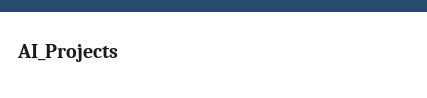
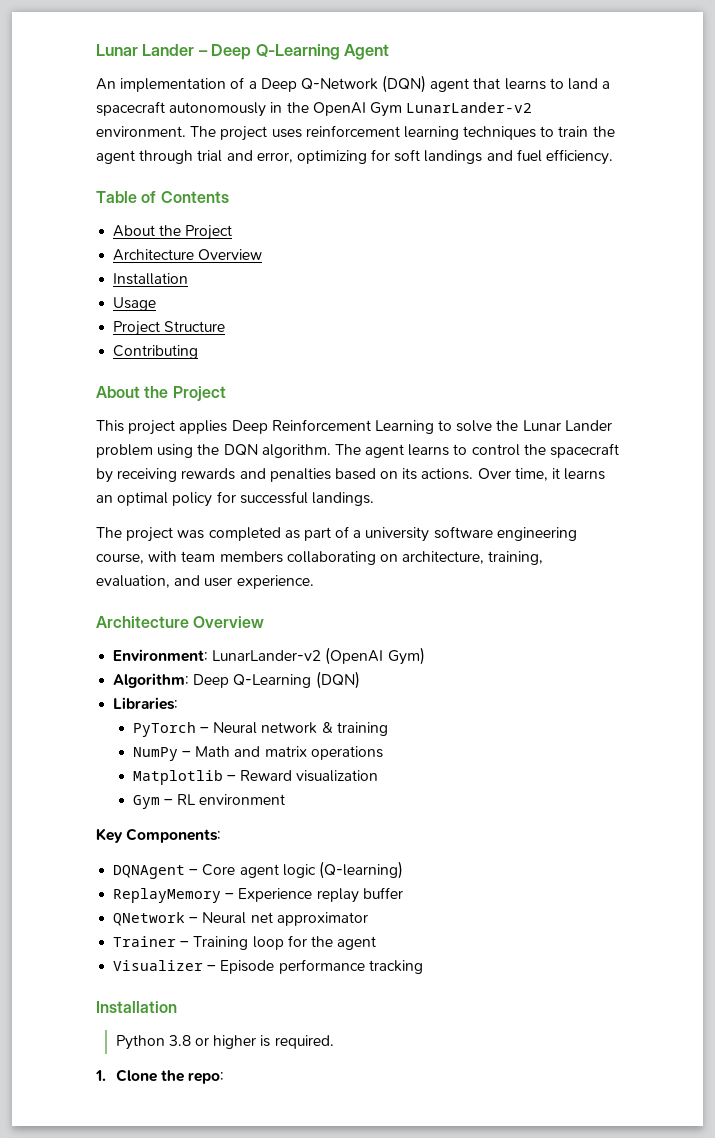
- AI_Projects
+ Lunar Lander – Deep Q-Learning Agent
+ An implementation of a Deep Q-Network (DQN) agent that learns to land a spacecraft autonomously in the OpenAI Gym LunarLander-v2 environment. The project uses reinforcement learning techniques to train the agent through trial and error, optimizing for soft landings and fuel efficiency.
+ Table of Contents
+ About the Project
+ Architecture Overview
+ Installation
+ Usage
+ Project Structure
+ Contributing
+ About the Project
+ This project applies Deep Reinforcement Learning to solve the Lunar Lander problem using the DQN algorithm. The agent learns to control the spacecraft by receiving rewards and penalties based on its actions. Over time, it learns an optimal policy for successful landings.
+ The project was completed as part of a university software engineering course, with team members collaborating on architecture, training, evaluation, and user experience.
+ Architecture Overview
+ Environment: LunarLander-v2 (OpenAI Gym)
+ Algorithm: Deep Q-Learning (DQN)
+ Libraries:
+ PyTorch – Neural network & training
+ NumPy – Math and matrix operations
+ Matplotlib – Reward visualization
+ Gym – RL environment
+ Key Components:
+ DQNAgent – Core agent logic (Q-learning)
+ ReplayMemory – Experience replay buffer
+ QNetwork – Neural net approximator
+ Trainer – Training loop for the agent
+ Visualizer – Episode performance tracking
+ Installation
+ Python 3.8 or higher is required.
+ 1. Clone the repo:

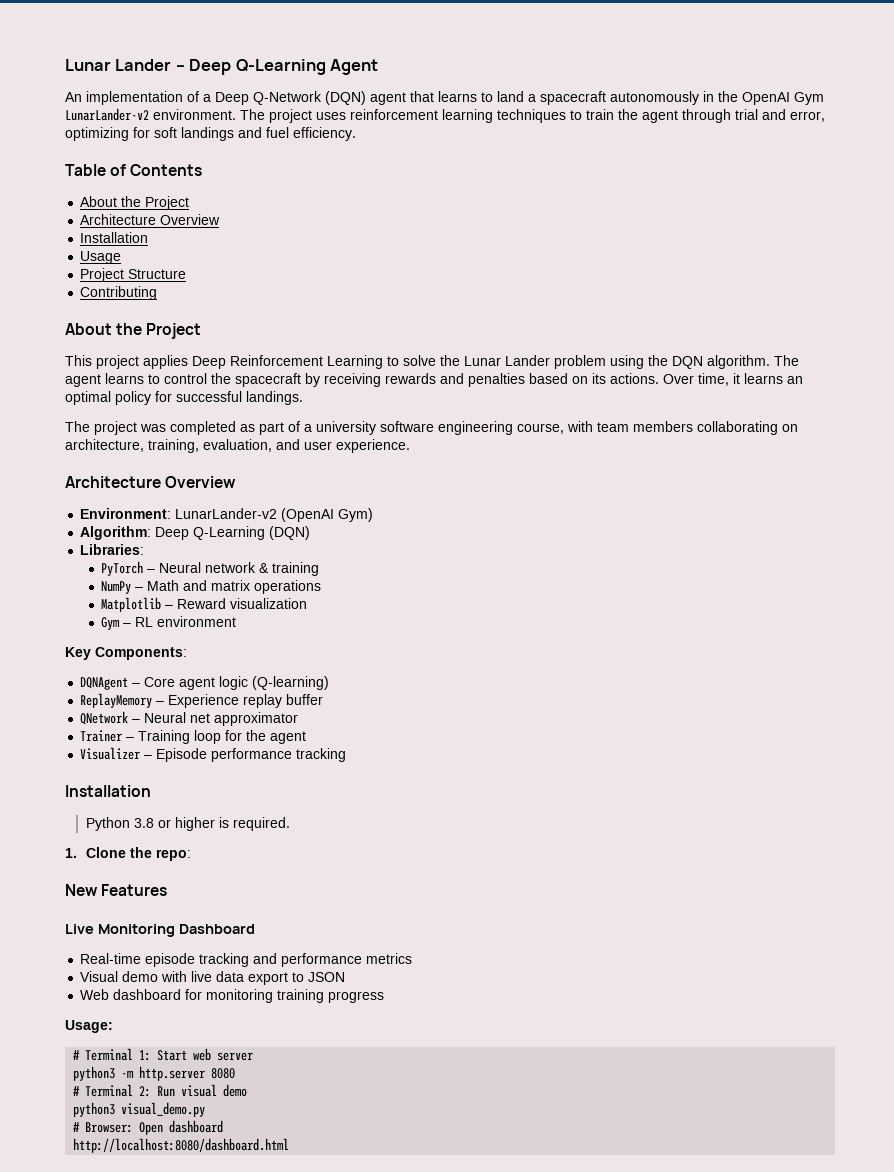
+ New Features
+ Live Monitoring Dashboard
+ Real-time episode tracking and performance metrics
+ Visual demo with live data export to JSON
+ Web dashboard for monitoring training progress
+ Usage:
+ # Terminal 1: Start web server
+ python3 -m http.server 8080
+ # Terminal 2: Run visual demo
+ python3 visual_demo.py
+ # Browser: Open dashboard
+ http://localhost:8080/dashboard.html

